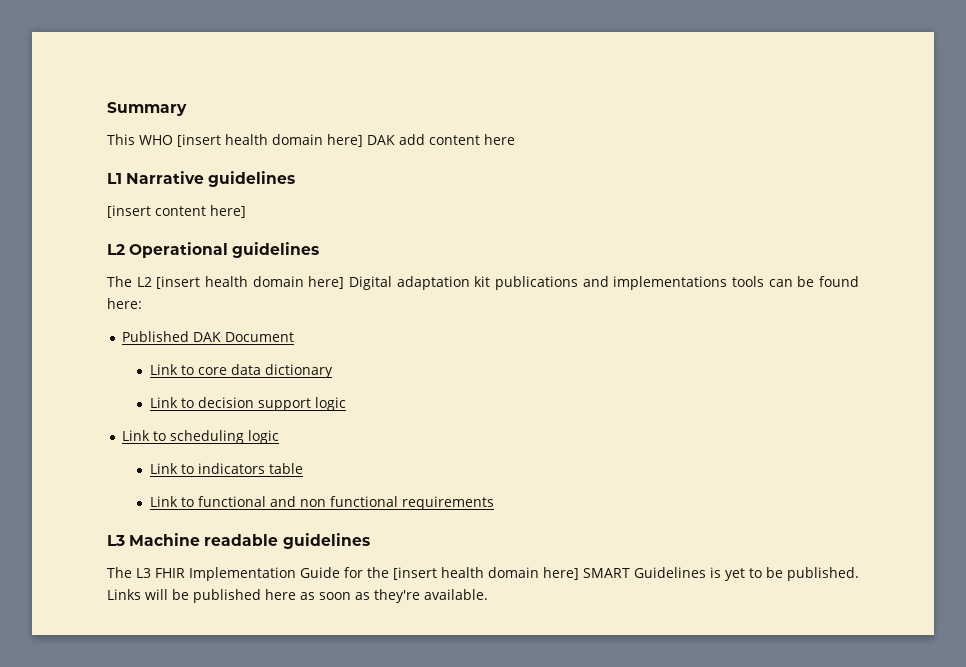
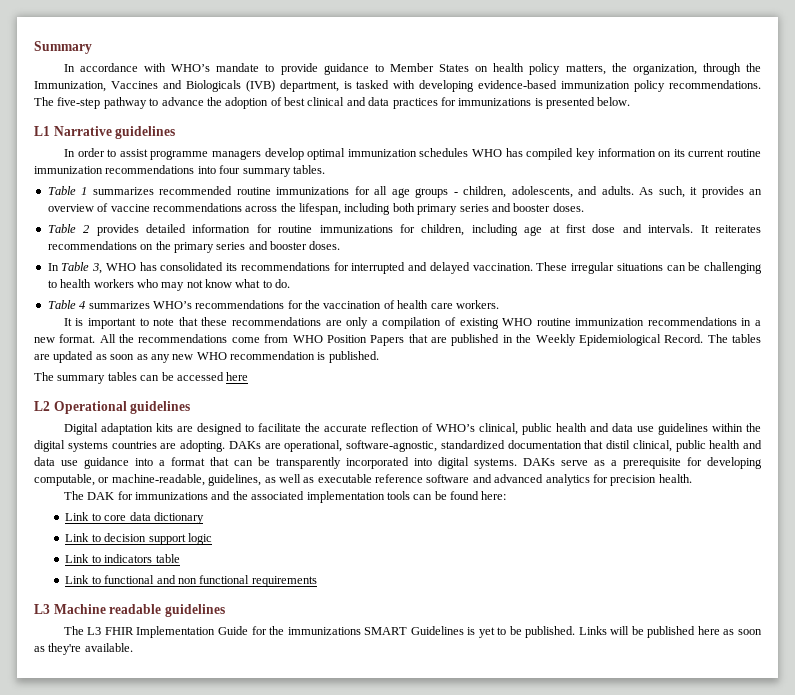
- This WHO [insert health domain here] DAK add content here
+ In accordance with WHO’s mandate to provide guidance to Member States on health policy matters, the organization, through the Immunization, Vaccines and Biologicals (IVB) department, is tasked with developing evidence-based immunization policy recommendations. The five-step pathway to advance the adoption of best clinical and data practices for immunizations is presented below.
  L1 Narrative guidelines
- [insert content here]
+ In order to assist programme managers develop optimal immunization schedules WHO has compiled key information on its current routine immunization recommendations into four summary tables.
+ Table 1 summarizes recommended routine immunizations for all age groups - children, adolescents, and adults. As such, it provides an overview of vaccine recommendations across the lifespan, including both primary series and booster doses.
+ Table 2 provides detailed information for routine immunizations for children, including age at first dose and intervals. It reiterates recommendations on the primary series and booster doses.
+ In Table 3, WHO has consolidated its recommendations for interrupted and delayed vaccination. These irregular situations can be challenging to health workers who may not know what to do.
+ Table 4 summarizes WHO’s recommendations for the vaccination of health care workers.
+ It is important to note that these recommendations are only a compilation of existing WHO routine immunization recommendations in a new format. All the recommendations come from WHO Position Papers that are published in the Weekly Epidemiological Record. The tables are updated as soon as any new WHO recommendation is published.
+ The summary tables can be accessed here
  L2 Operational guidelines
- The L2 [insert health domain here] Digital adaptation kit publications and implementations tools can be found here:
+ Digital adaptation kits are designed to facilitate the accurate reflection of WHO’s clinical, public health and data use guidelines within the digital systems countries are adopting. DAKs are operational, software-agnostic, standardized documentation that distil clinical, public health and data use guidance into a format that can be transparently incorporated into digital systems. DAKs serve as a prerequisite for developing computable, or machine-readable, guidelines, as well as executable reference software and advanced analytics for precision health.
+ The DAK for immunizations and the associated implementation tools can be found here:
- Published DAK Document
- Link to scheduling logic
- The L3 FHIR Implementation Guide for the [insert health domain here] SMART Guidelines is yet to be published.
+ The L3 FHIR Implementation Guide for the immunizations SMART Guidelines is yet to be published.

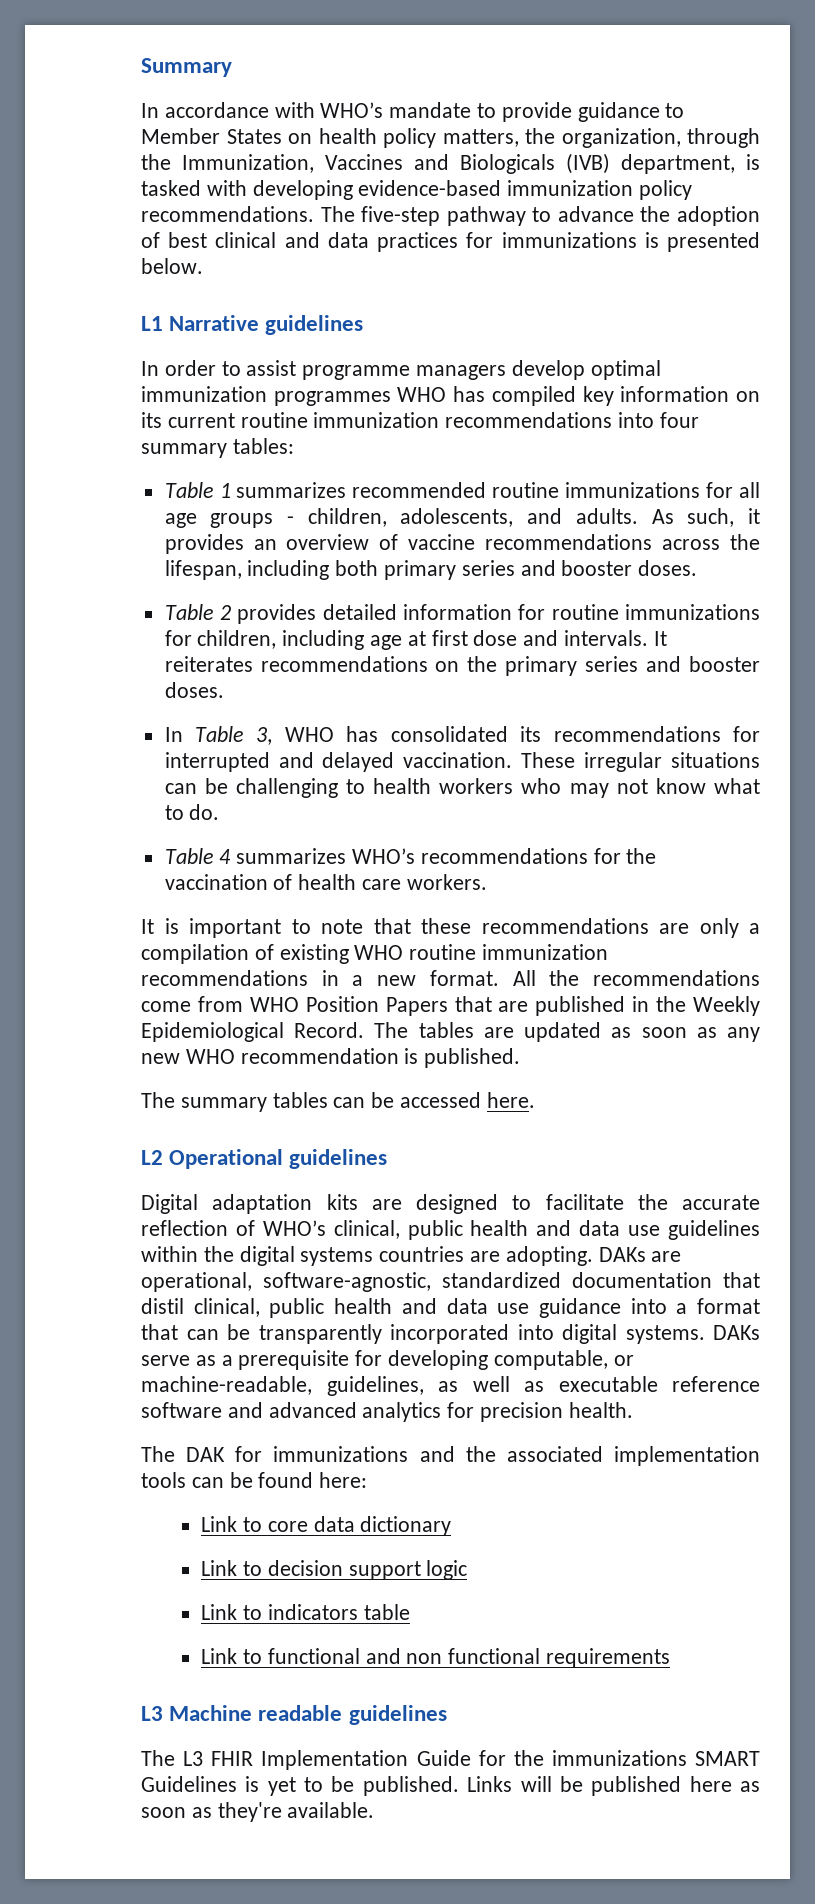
- In order to assist programme managers develop optimal immunization schedules WHO has compiled key information on its current routine immunization recommendations into four summary tables.
+ In order to assist programme managers develop optimal immunization programmes WHO has compiled key information on its current routine immunization recommendations into four summary tables:
- The summary tables can be accessed here
+ The summary tables can be accessed here.

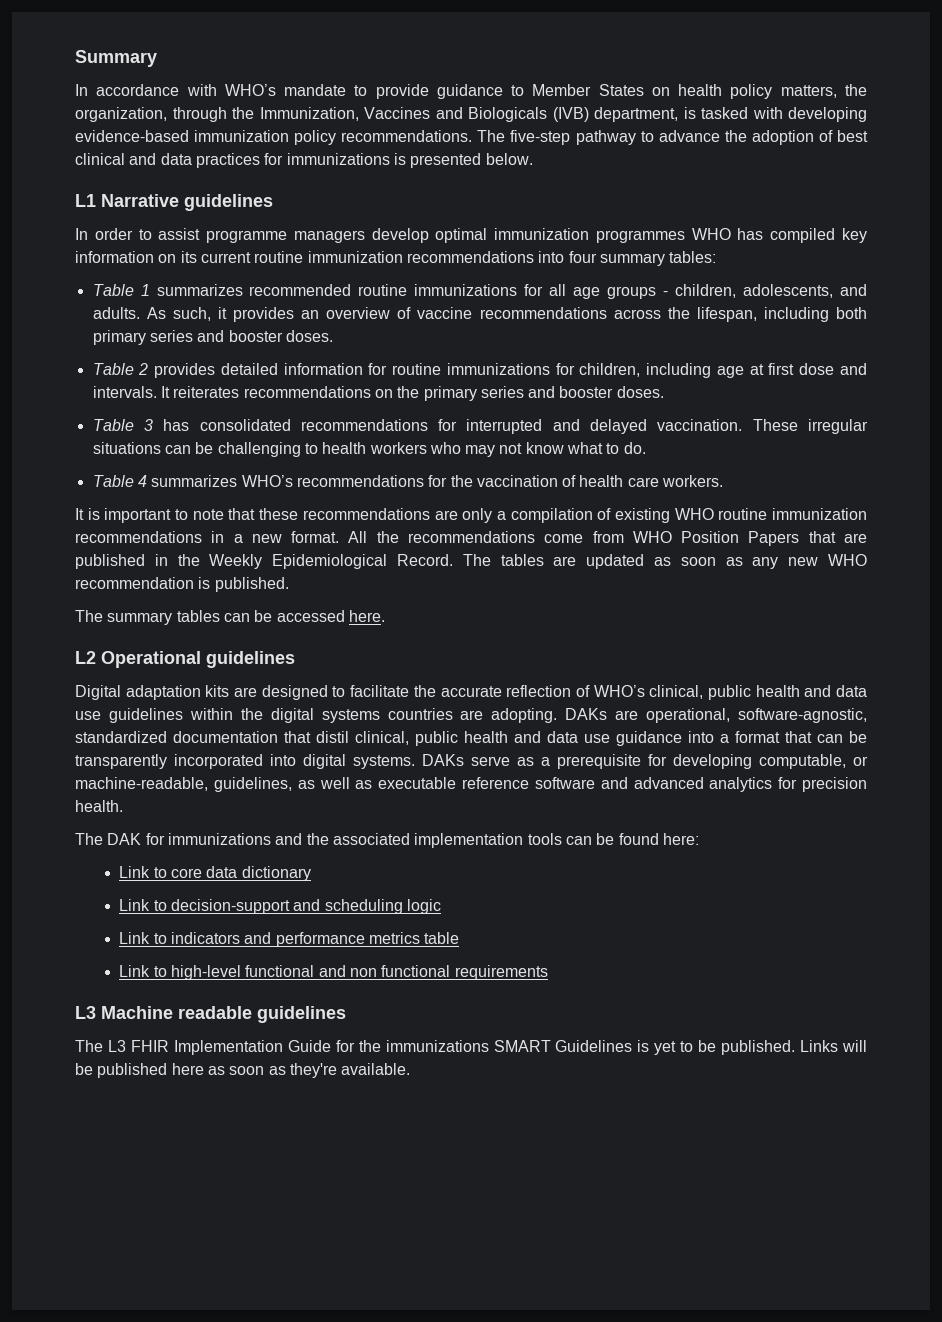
- In Table 3, WHO has consolidated its recommendations for interrupted and delayed vaccination.
+ Table 3 has consolidated recommendations for interrupted and delayed vaccination.
- Link to decision support logic
+ Link to decision-support and scheduling logic
- Link to indicators table
+ Link to indicators and performance metrics table
- Link to functional and non functional requirements
+ Link to high-level functional and non functional requirements

